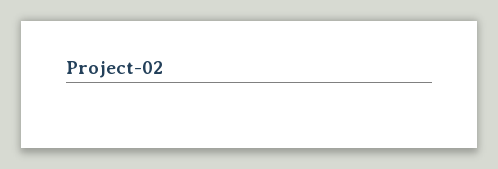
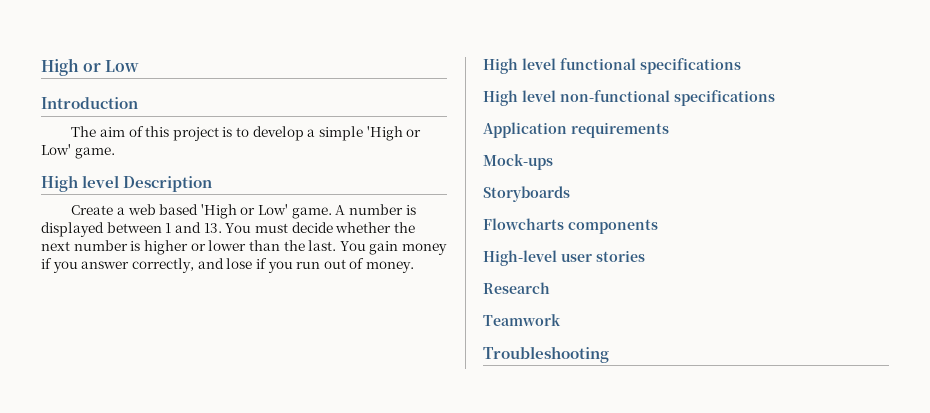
- Project-02
+ High or Low
+ Introduction
+ The aim of this project is to develop a simple 'High or Low' game.
+ High level Description
+ Create a web based 'High or Low' game. A number is displayed between 1 and 13. You must decide whether the next number is higher or lower than the last. You gain money if you answer correctly, and lose if you run out of money.
+ High level functional specifications
+ High level non-functional specifications
+ Application requirements
+ Mock-ups
+ Storyboards
+ Flowcharts components
+ High-level user stories
+ Research
+ Teamwork
+ Troubleshooting

